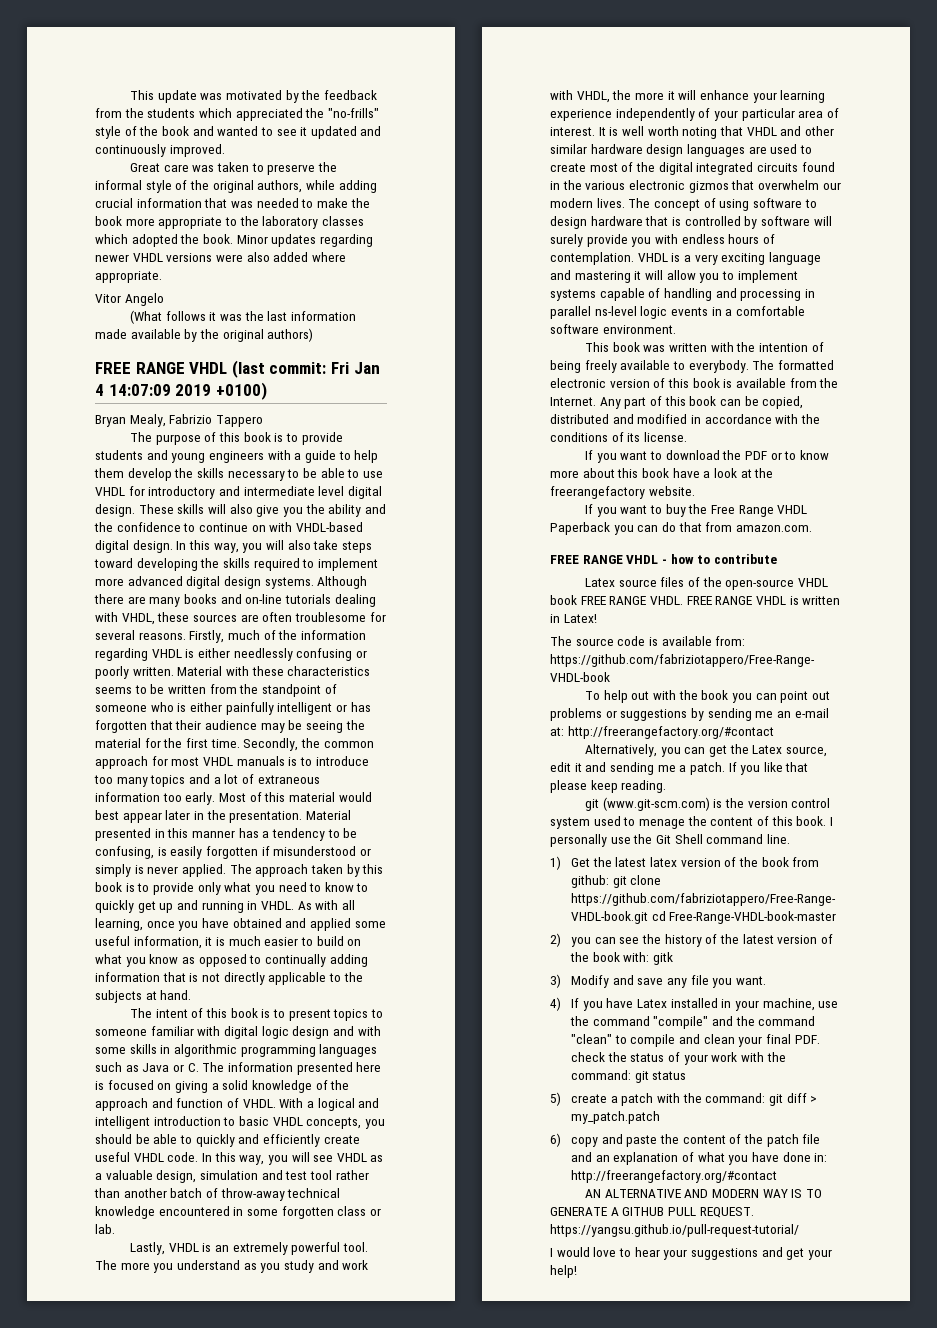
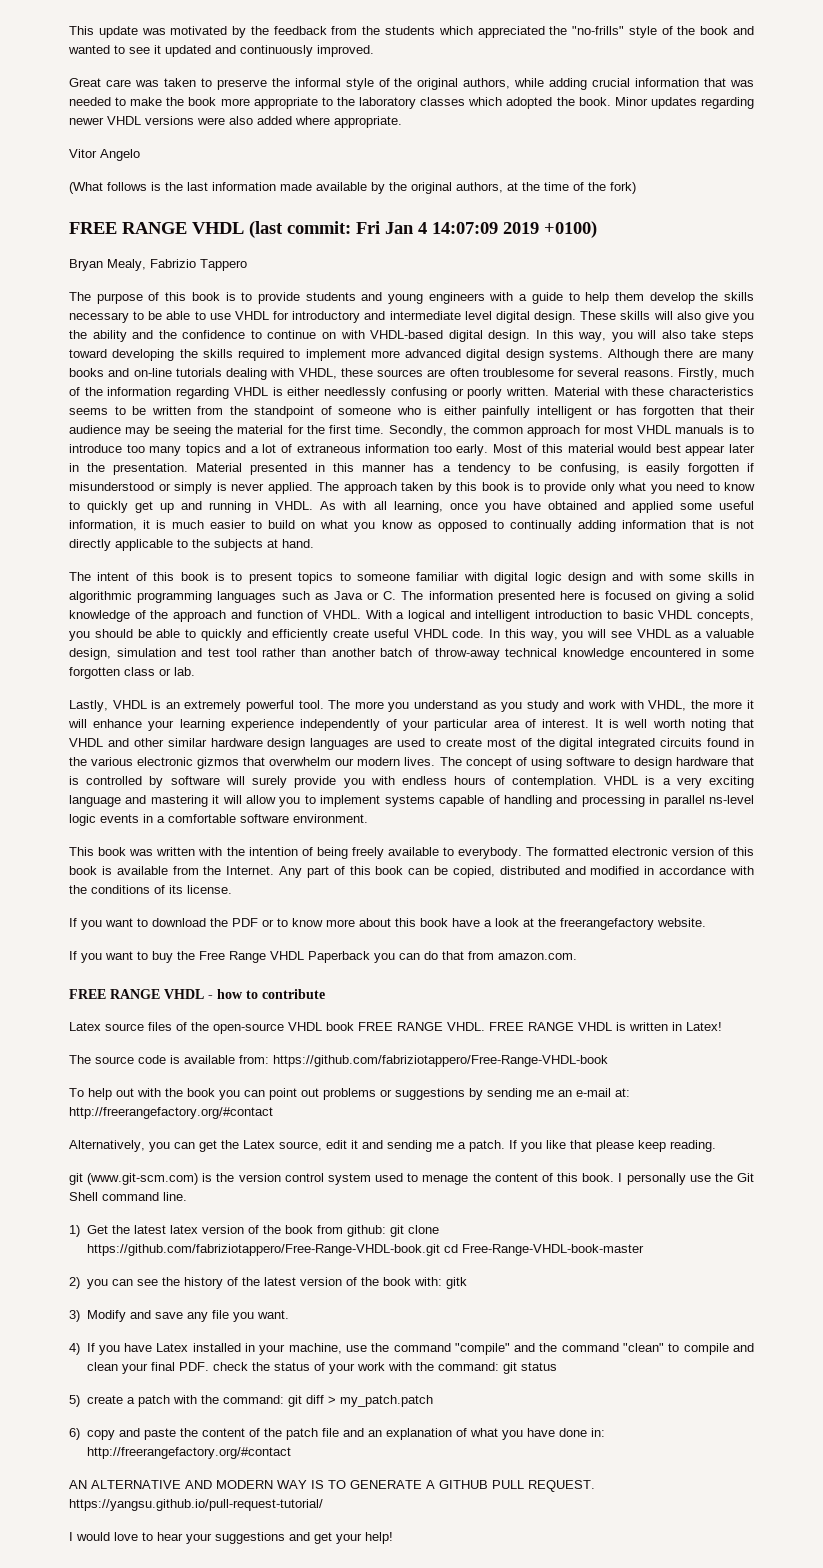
- (What follows it was the last information made available by the original authors)
+ (What follows is the last information made available by the original authors, at the time of the fork)

